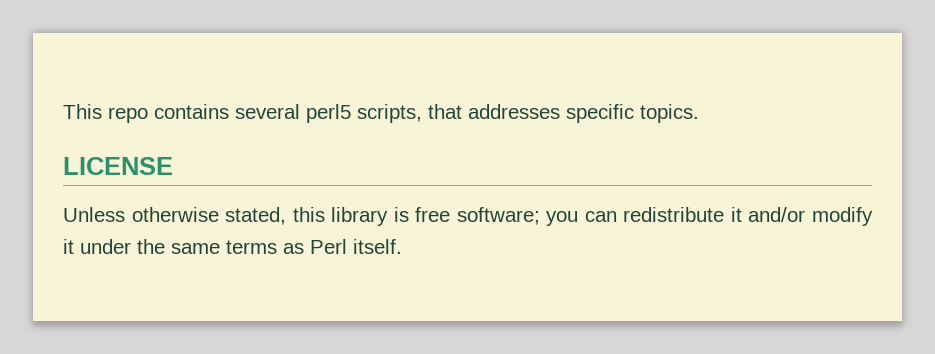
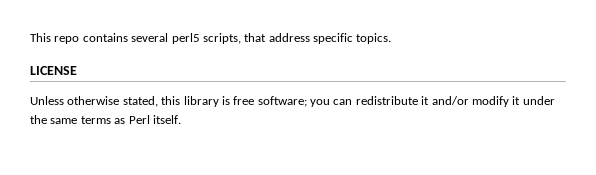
- This repo contains several perl5 scripts, that addresses specific topics.
+ This repo contains several perl5 scripts, that address specific topics.

